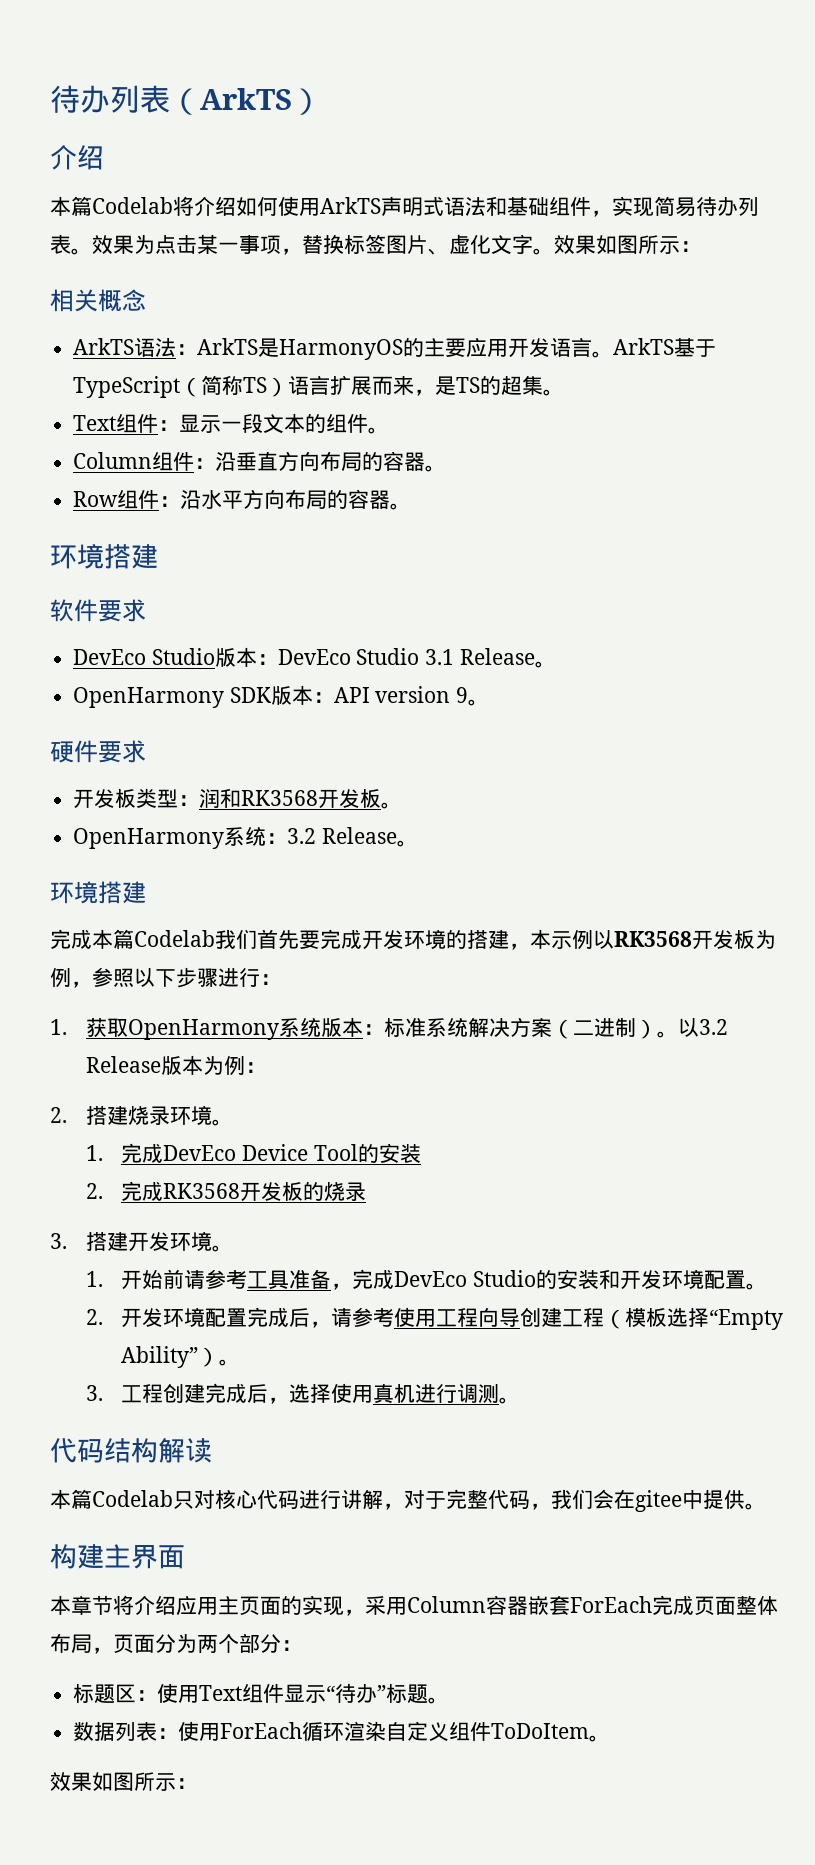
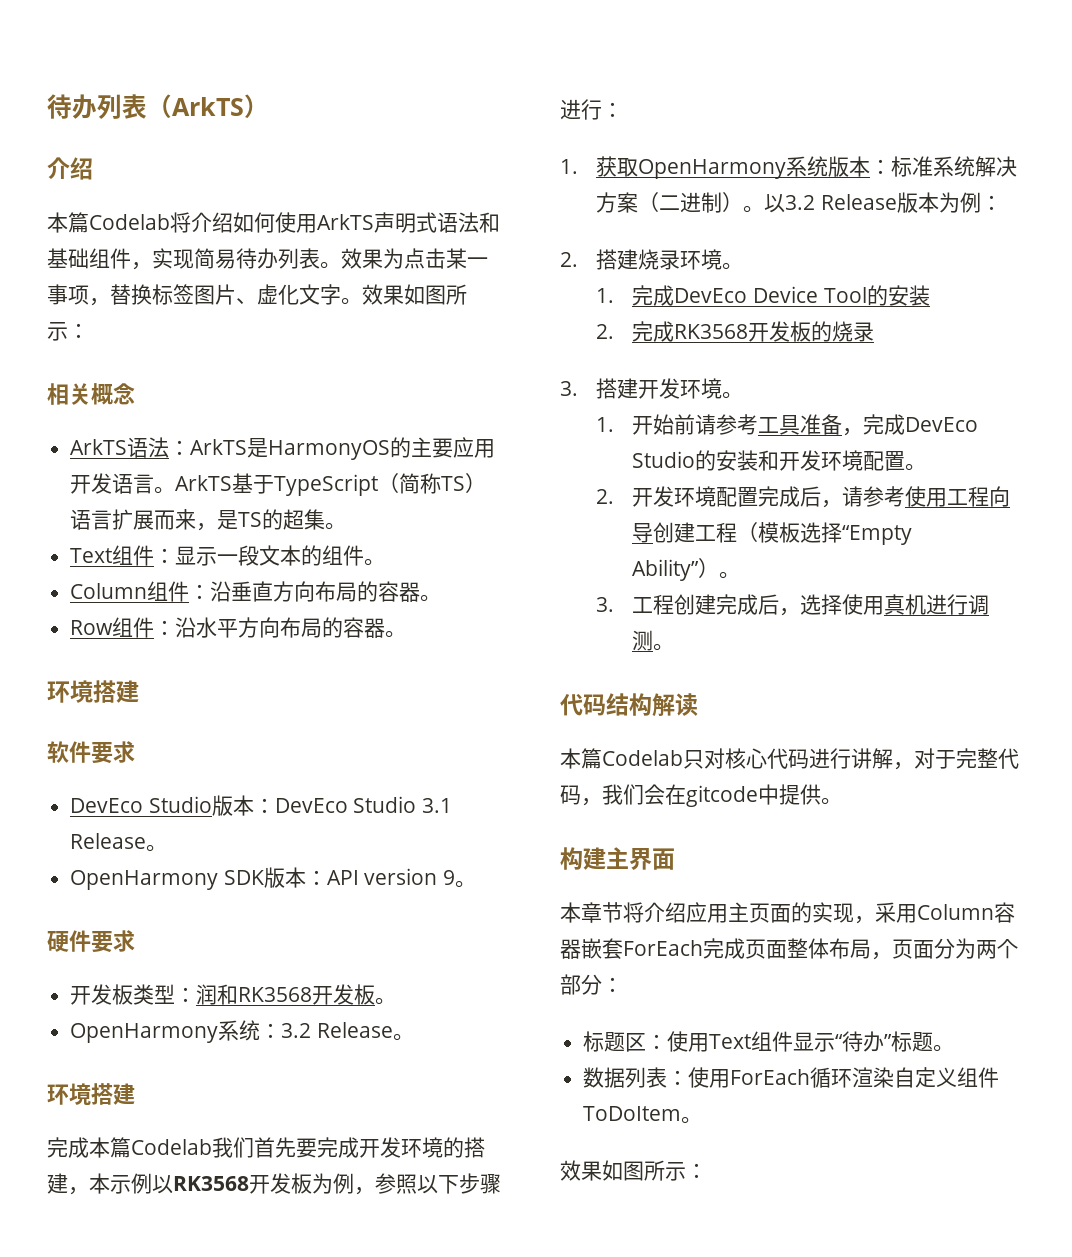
- 本篇Codelab只对核心代码进行讲解，对于完整代码，我们会在gitee中提供。
+ 本篇Codelab只对核心代码进行讲解，对于完整代码，我们会在gitcode中提供。

